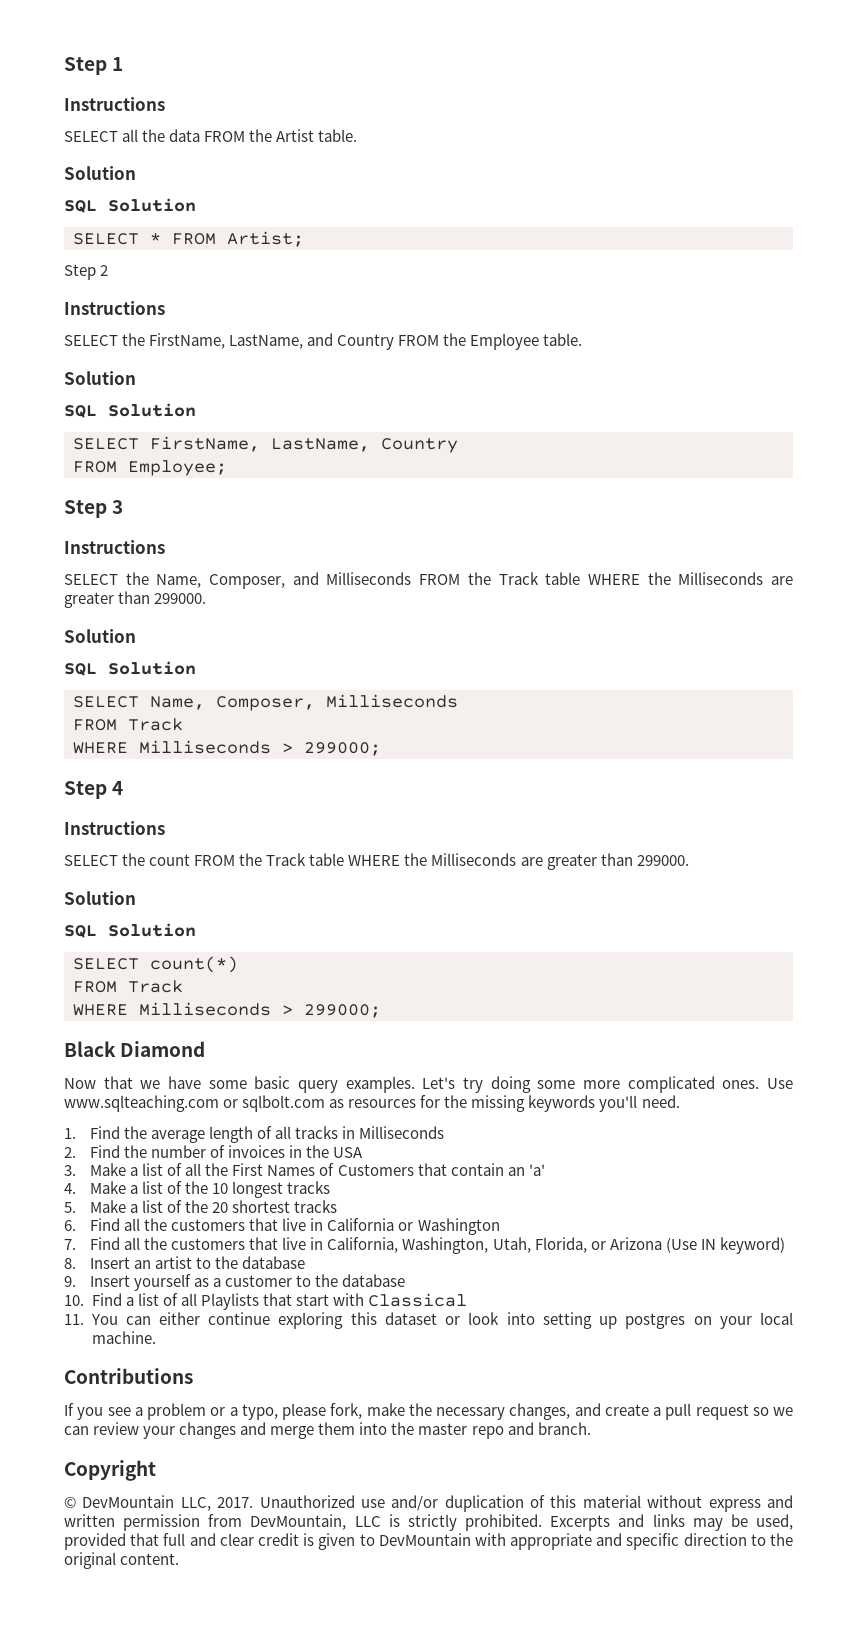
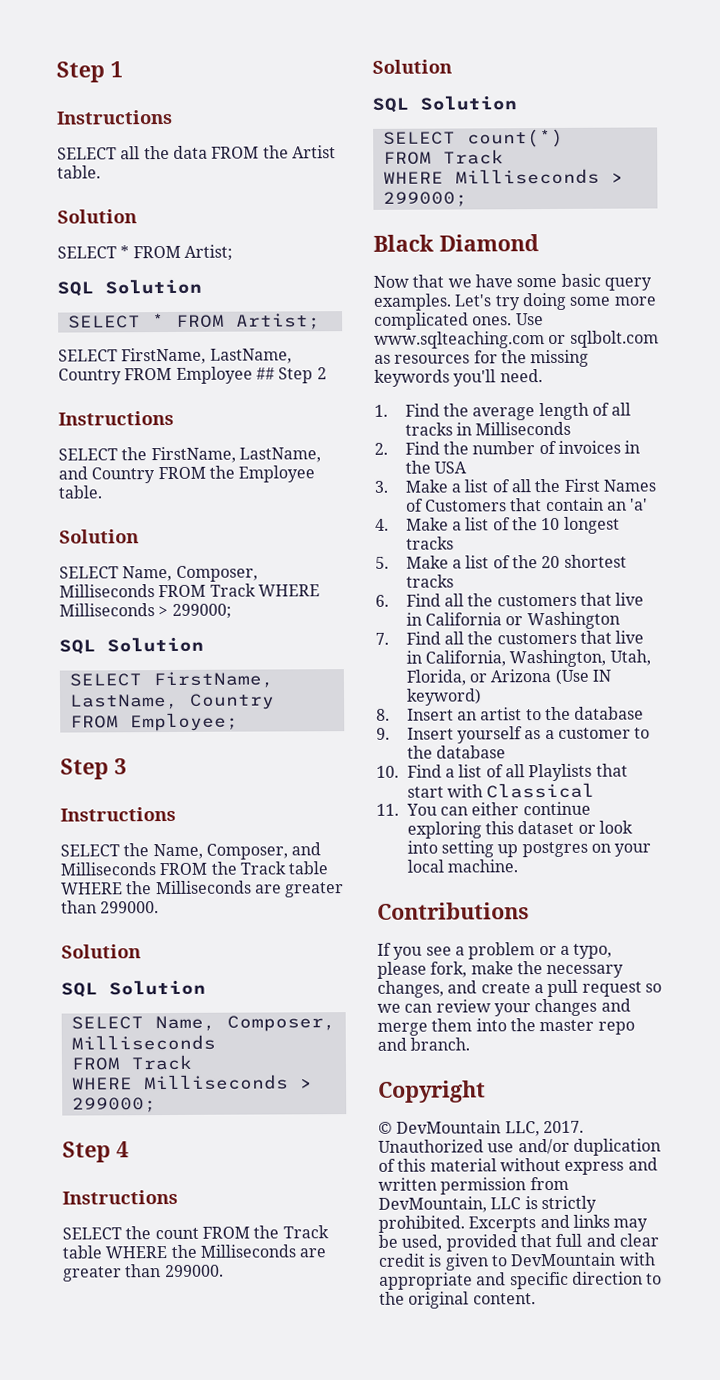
  SELECT all the data FROM the Artist table.
  Solution
+ SELECT * FROM Artist;
- Step 2
+ SELECT FirstName, LastName, Country FROM Employee ## Step 2
+ SELECT Name, Composer, Milliseconds FROM Track WHERE Milliseconds > 299000;

